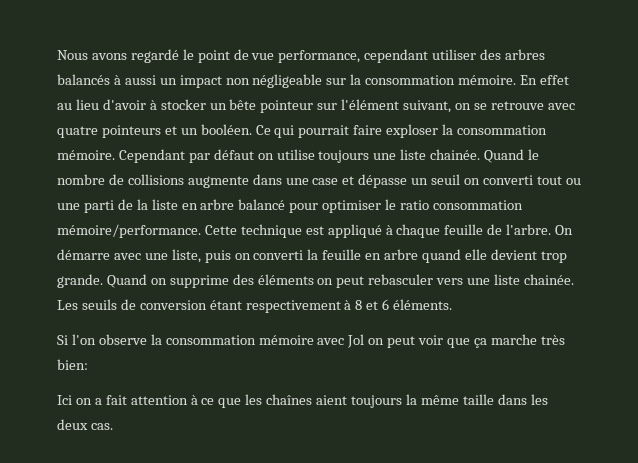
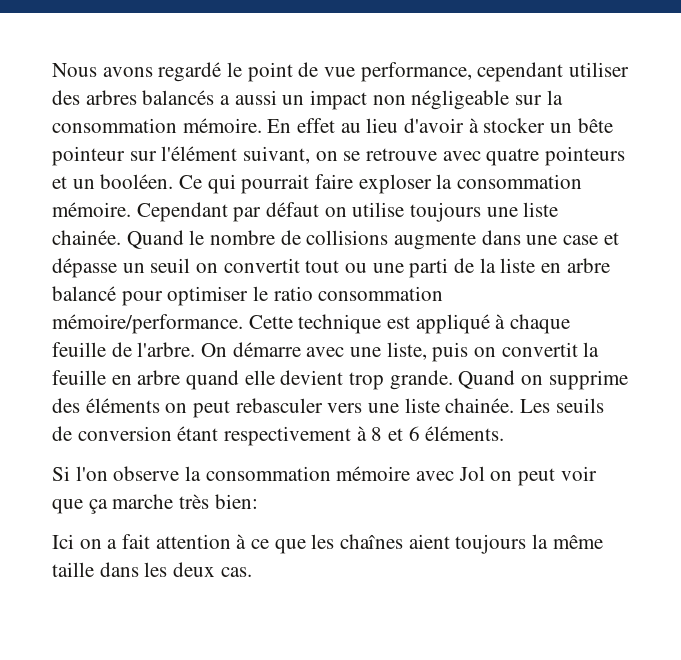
- Nous avons regardé le point de vue performance, cependant utiliser des arbres balancés à aussi un impact non négligeable sur la consommation mémoire.
+ Nous avons regardé le point de vue performance, cependant utiliser des arbres balancés a aussi un impact non négligeable sur la consommation mémoire.
- Quand le nombre de collisions augmente dans une case et dépasse un seuil on converti tout ou une parti de la liste en arbre balancé pour optimiser le ratio consommation mémoire/performance.
+ Quand le nombre de collisions augmente dans une case et dépasse un seuil on convertit tout ou une parti de la liste en arbre balancé pour optimiser le ratio consommation mémoire/performance.
- On démarre avec une liste, puis on converti la feuille en arbre quand elle devient trop grande.
+ On démarre avec une liste, puis on convertit la feuille en arbre quand elle devient trop grande.

